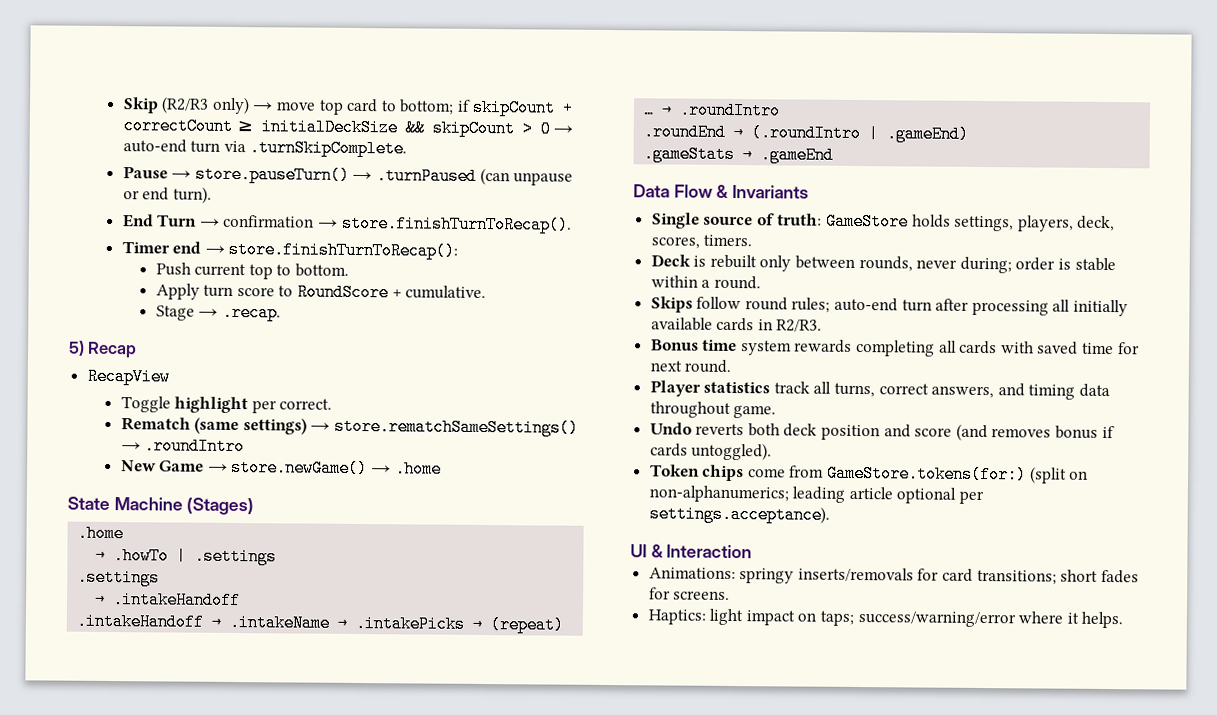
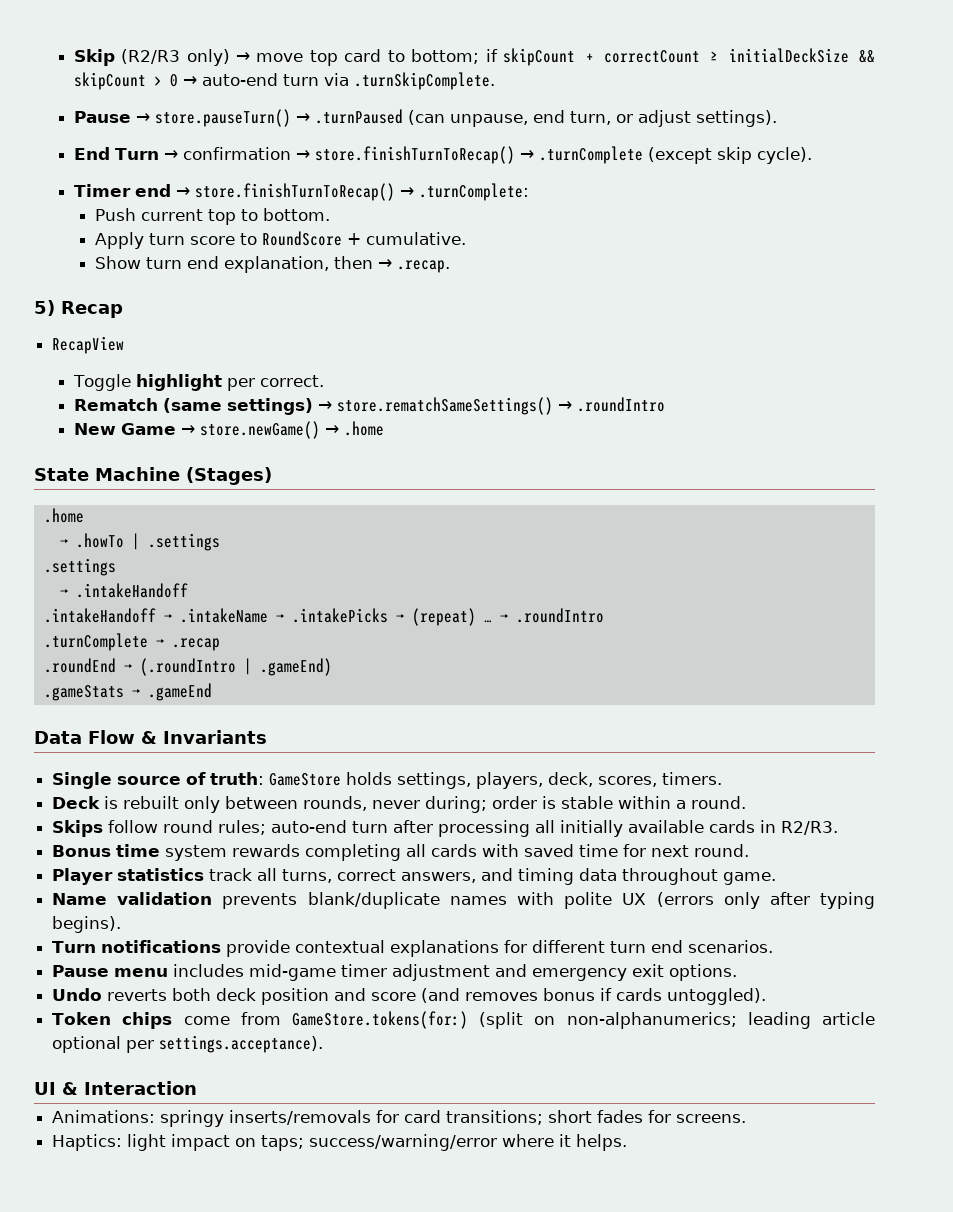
- Pause → store.pauseTurn() → .turnPaused (can unpause or end turn).
+ Pause → store.pauseTurn() → .turnPaused (can unpause, end turn, or adjust settings).
- End Turn → confirmation → store.finishTurnToRecap().
+ End Turn → confirmation → store.finishTurnToRecap() → .turnComplete (except skip cycle).
- Timer end → store.finishTurnToRecap():
+ Timer end → store.finishTurnToRecap() → .turnComplete:
- Stage → .recap.
+ Show turn end explanation, then → .recap.
+ .turnComplete → .recap
+ Name validation prevents blank/duplicate names with polite UX (errors only after typing begins).
+ Turn notifications provide contextual explanations for different turn end scenarios.
+ Pause menu includes mid-game timer adjustment and emergency exit options.

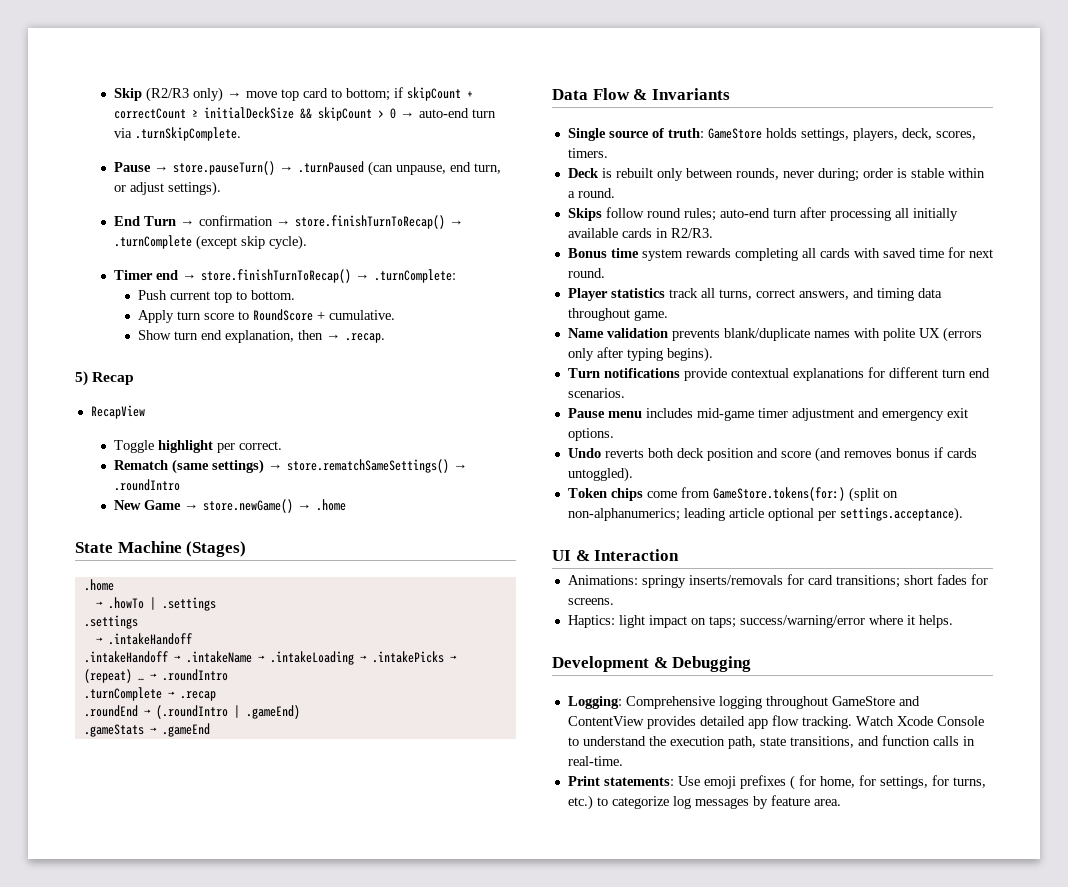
- .intakeHandoff → .intakeName → .intakePicks → (repeat) …
+ .intakeHandoff → .intakeName → .intakeLoading → .intakePicks → (repeat) …
+ Development & Debugging
+ Logging: Comprehensive logging throughout GameStore and ContentView provides detailed app flow tracking. Watch Xcode Console to understand the execution path, state transitions, and function calls in real-time.
+ Print statements: Use emoji prefixes ( for home, for settings, for turns, etc.) to categorize log messages by feature area.

